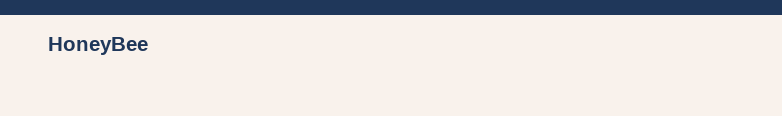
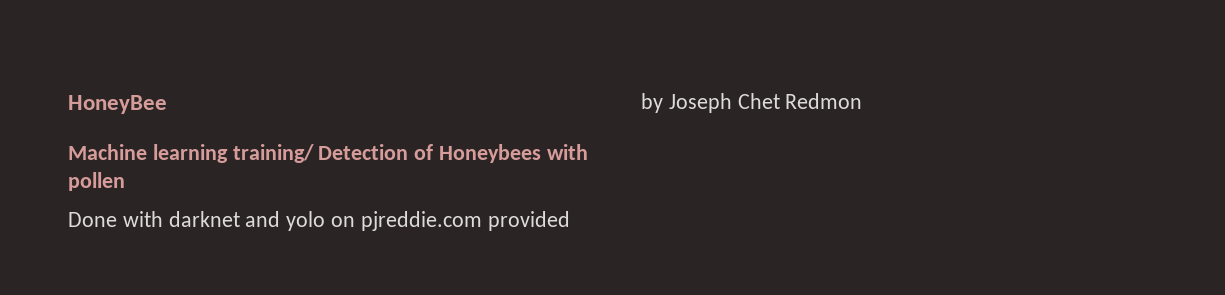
+ Machine learning training/ Detection of Honeybees with pollen
+ Done with darknet and yolo on pjreddie.com provided by Joseph Chet Redmon

